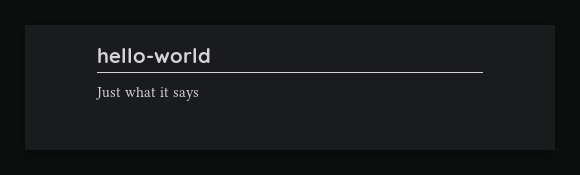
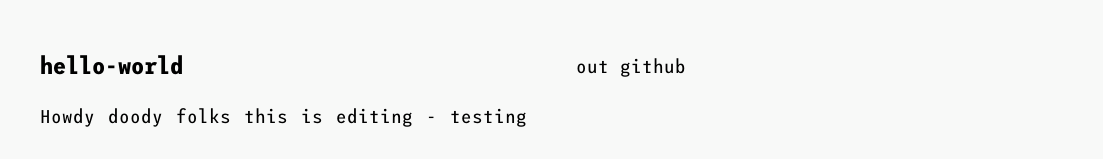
- Just what it says
+ Howdy doody folks this is editing - testing out github

